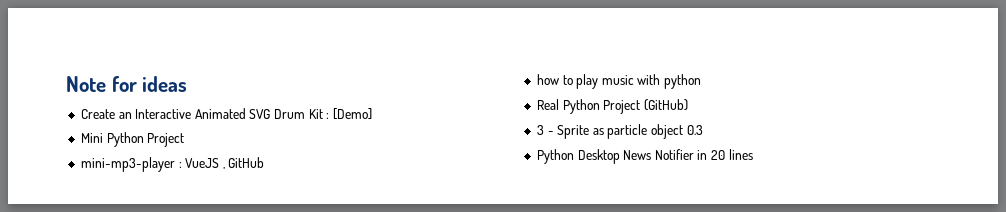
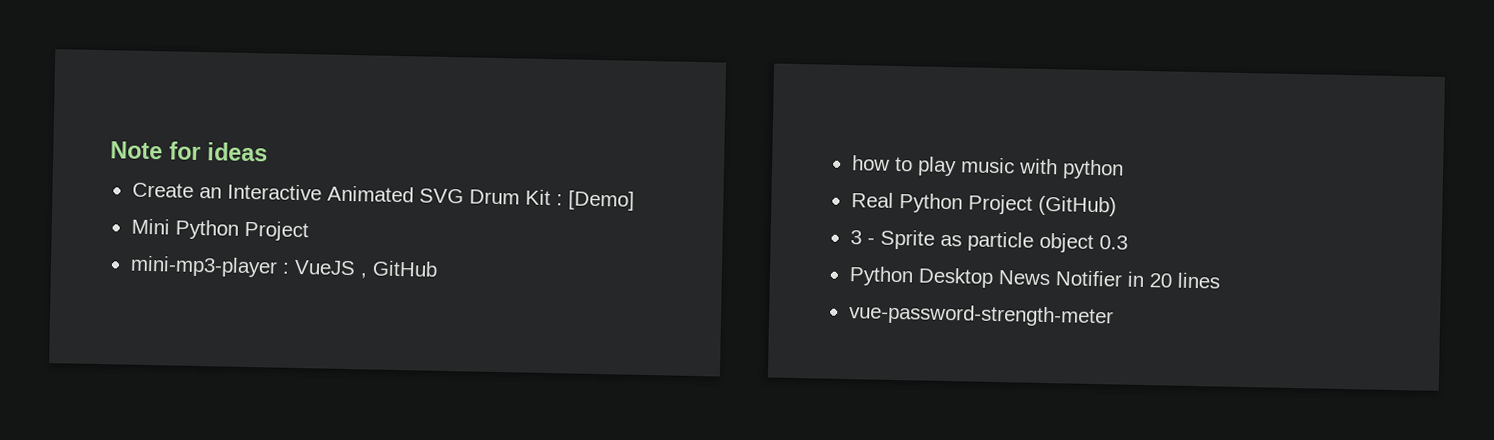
+ vue-password-strength-meter

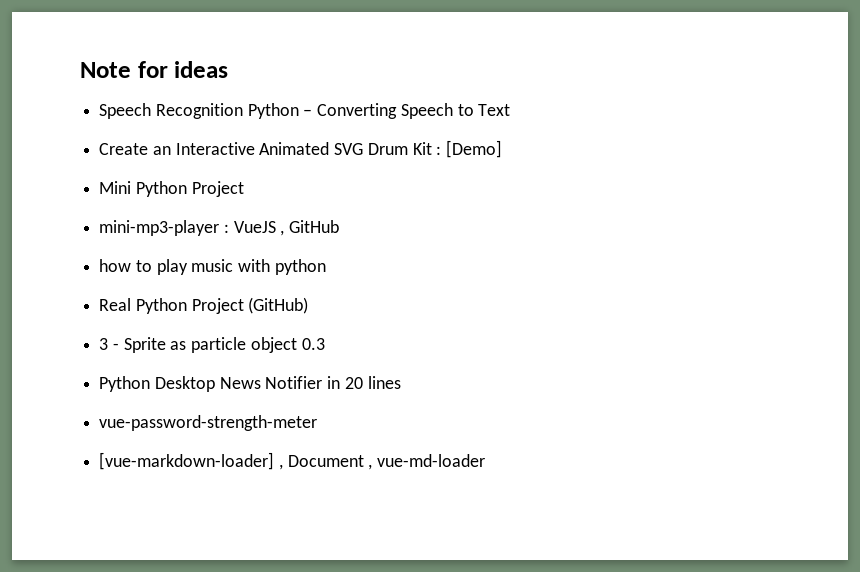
+ Speech Recognition Python – Converting Speech to Text
+ [vue-markdown-loader] , Document , vue-md-loader

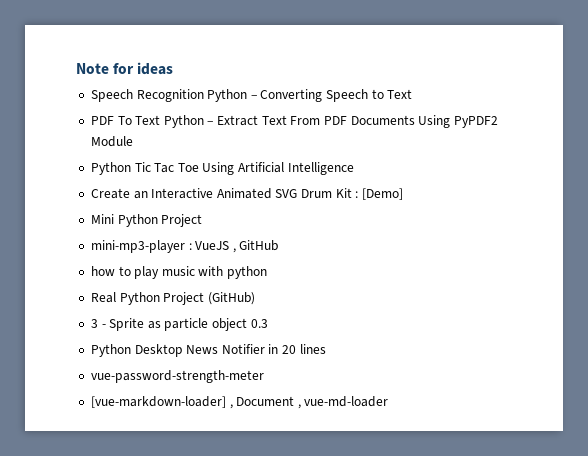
+ PDF To Text Python – Extract Text From PDF Documents Using PyPDF2 Module
+ Python Tic Tac Toe Using Artificial Intelligence

